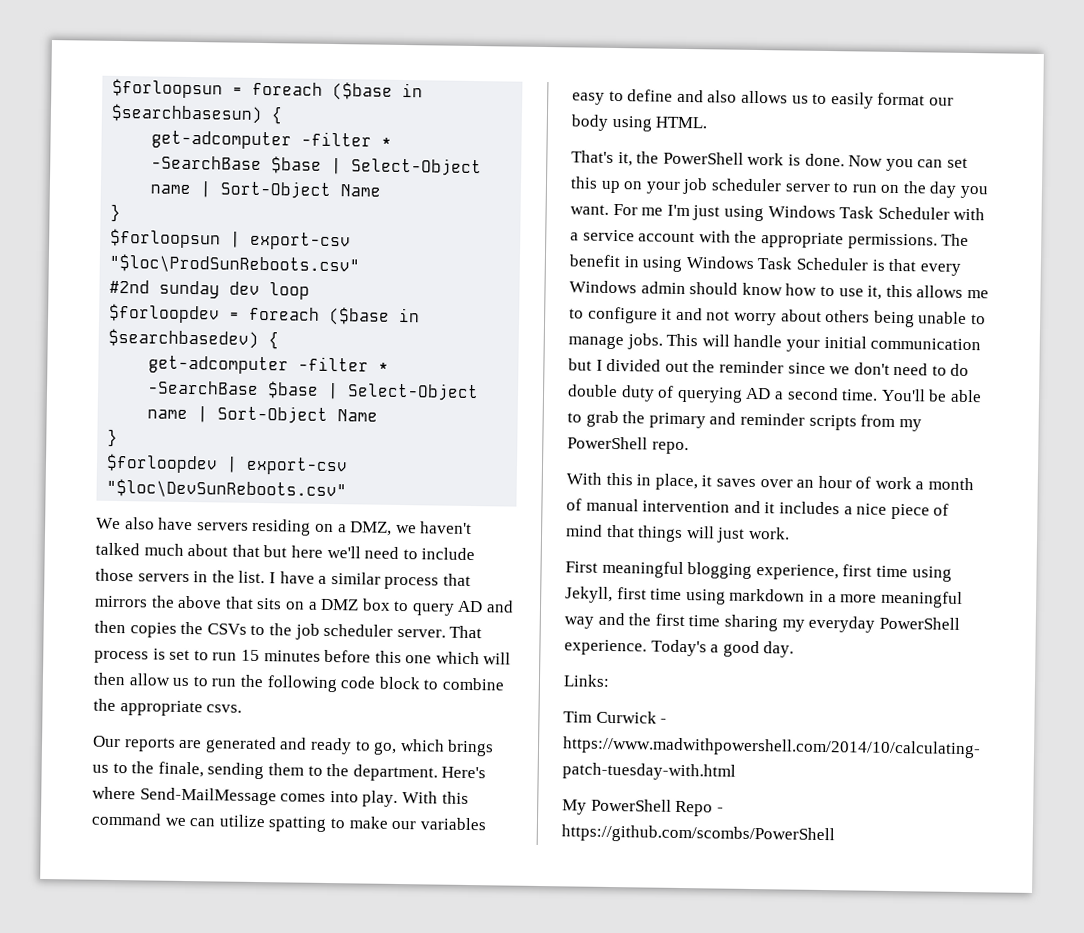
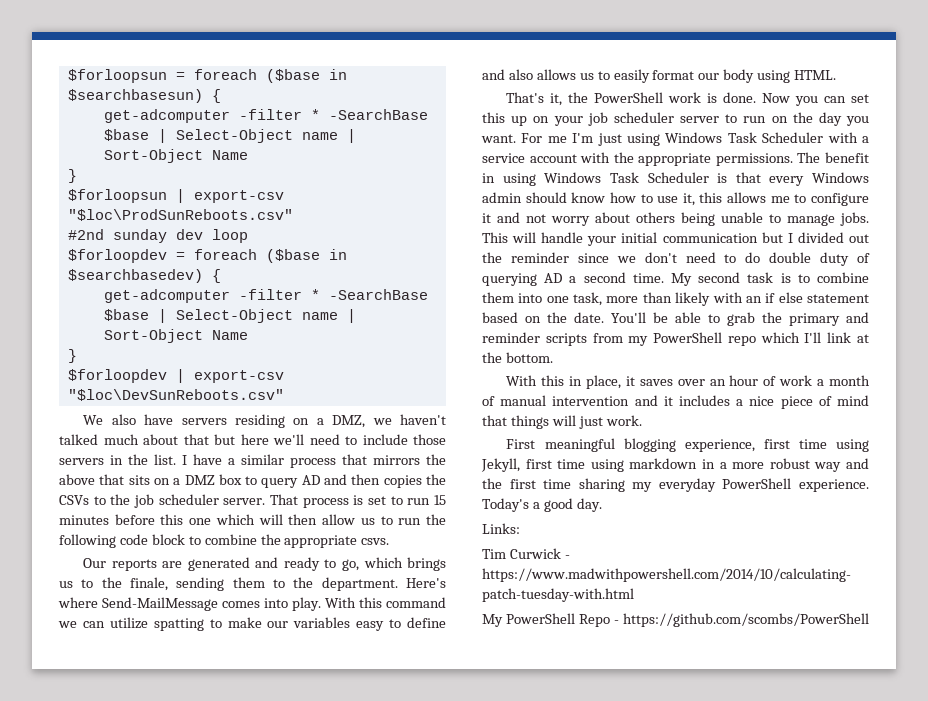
+ My second task is to combine them into one task, more than likely with an if else statement based on the date.
- You'll be able to grab the primary and reminder scripts from my PowerShell repo.
+ You'll be able to grab the primary and reminder scripts from my PowerShell repo which I'll link at the bottom.
- First meaningful blogging experience, first time using Jekyll, first time using markdown in a more meaningful way and the first time sharing my everyday PowerShell experience.
+ First meaningful blogging experience, first time using Jekyll, first time using markdown in a more robust way and the first time sharing my everyday PowerShell experience.

